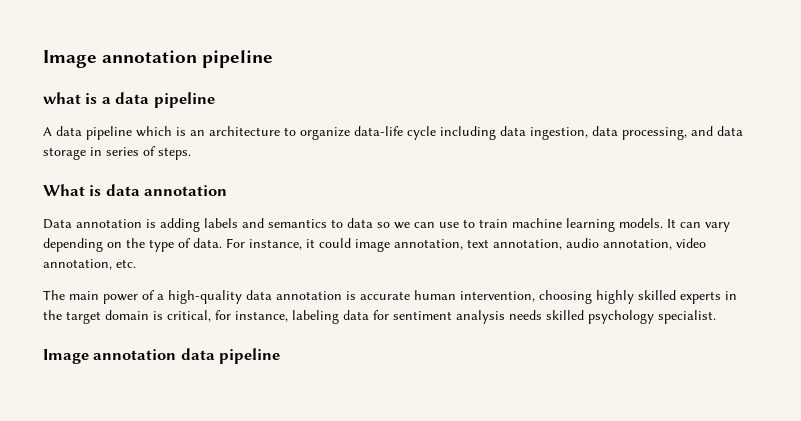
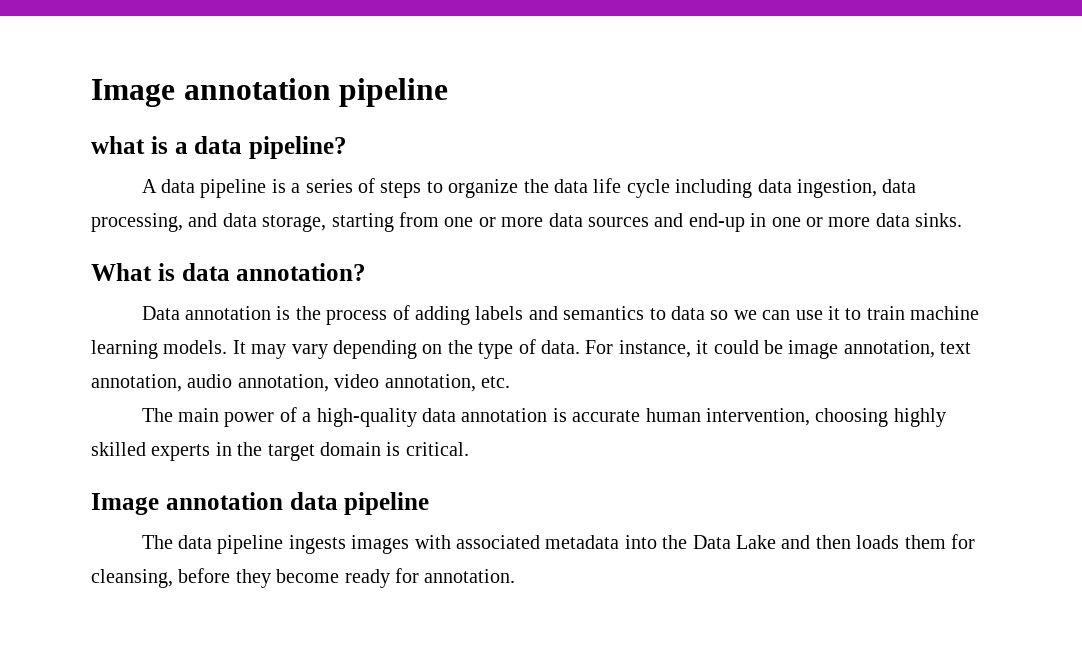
- what is a data pipeline
+ what is a data pipeline?
- A data pipeline which is an architecture to organize data-life cycle including data ingestion, data processing, and data storage in series of steps.
+ A data pipeline is a series of steps to organize the data life cycle including data ingestion, data processing, and data storage, starting from one or more data sources and end-up in one or more data sinks.
- What is data annotation
+ What is data annotation?
- Data annotation is adding labels and semantics to data so we can use to train machine learning models.
+ Data annotation is the process of adding labels and semantics to data so we can use it to train machine learning models.
- It can vary depending on the type of data.
+ It may vary depending on the type of data.
- For instance, it could image annotation, text annotation, audio annotation, video annotation, etc.
+ For instance, it could be image annotation, text annotation, audio annotation, video annotation, etc.
- The main power of a high-quality data annotation is accurate human intervention, choosing highly skilled experts in the target domain is critical, for instance, labeling data for sentiment analysis needs skilled psychology specialist.
+ The main power of a high-quality data annotation is accurate human intervention, choosing highly skilled experts in the target domain is critical.
  Image annotation data pipeline
+ The data pipeline ingests images with associated metadata into the Data Lake and then loads them for cleansing, before they become ready for annotation.

